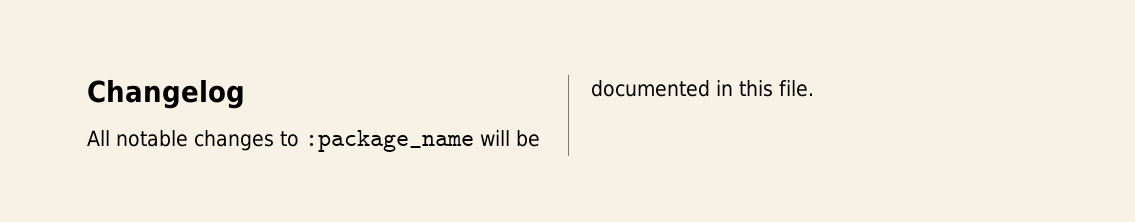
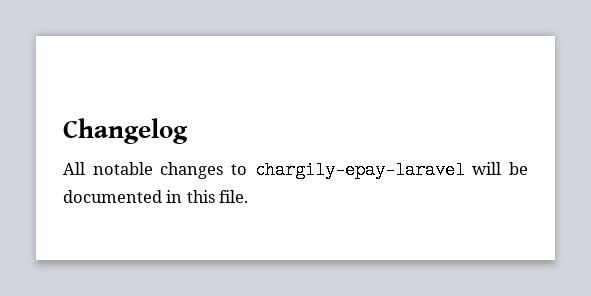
- All notable changes to :package_name will be documented in this file.
+ All notable changes to chargily-epay-laravel will be documented in this file.

